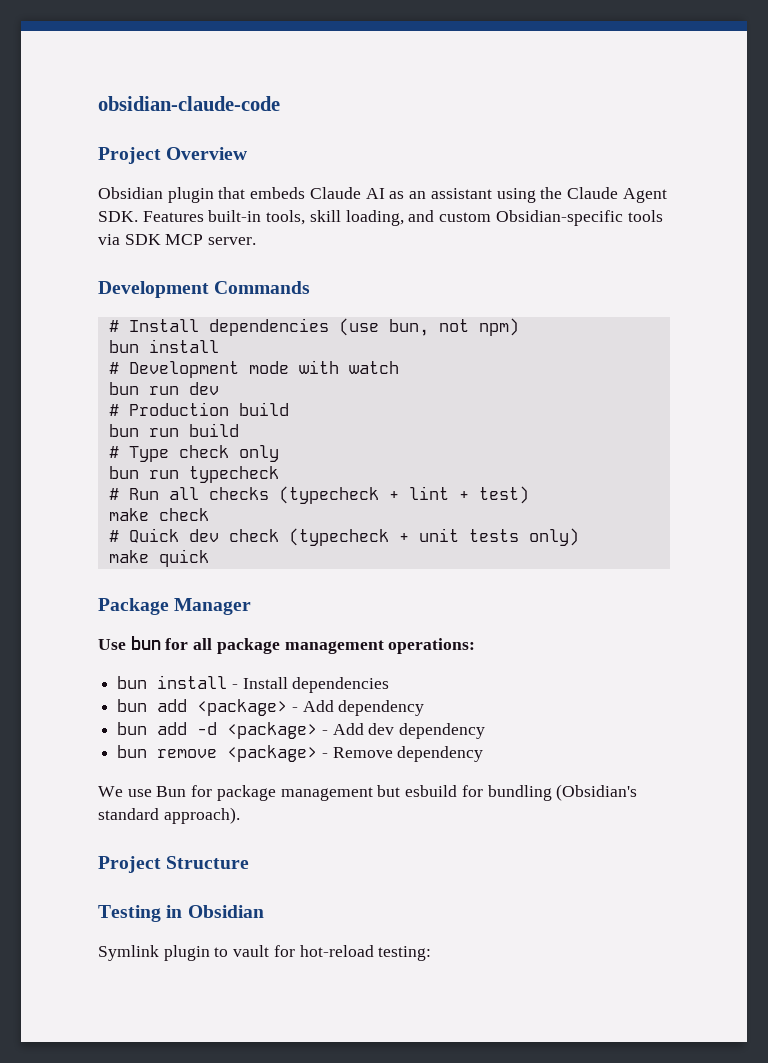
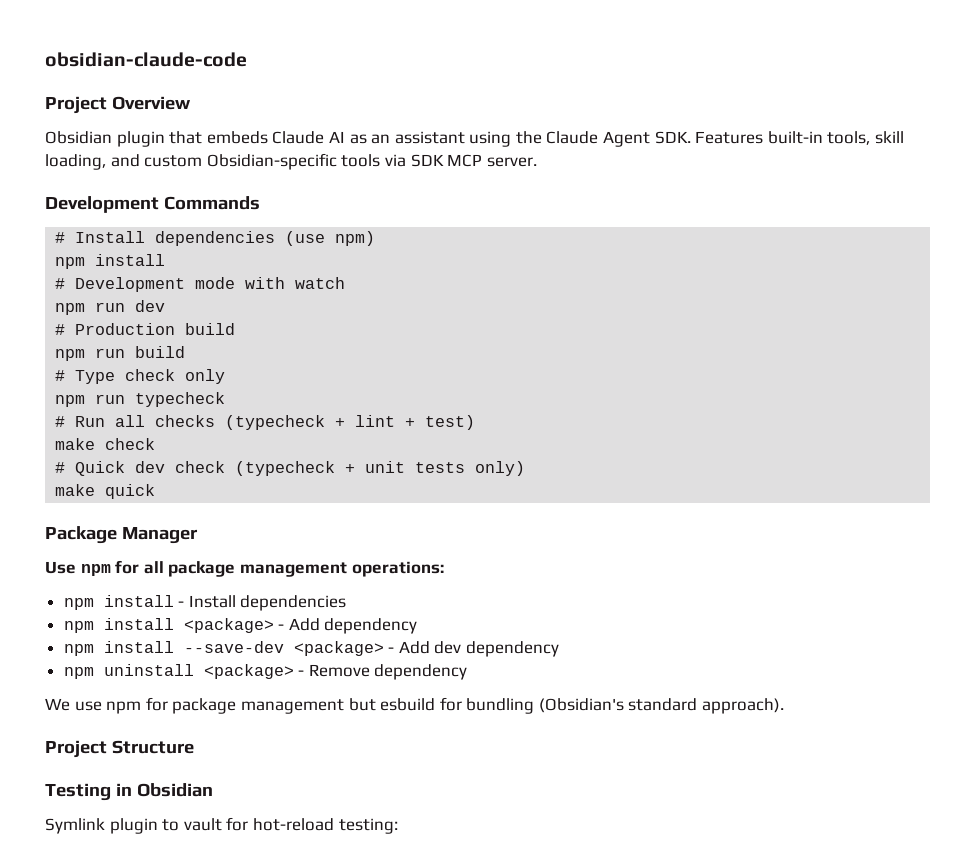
- # Install dependencies (use bun, not npm)
- bun install
+ # Install dependencies (use npm)
+ npm install
- bun run dev
+ npm run dev
- bun run build
+ npm run build
- bun run typecheck
+ npm run typecheck
- Use bun for all package management operations:
+ Use npm for all package management operations:
- bun install - Install dependencies
+ npm install - Install dependencies
- bun add <package> - Add dependency
+ npm install <package> - Add dependency
- bun add -d <package> - Add dev dependency
+ npm install --save-dev <package> - Add dev dependency
- bun remove <package> - Remove dependency
+ npm uninstall <package> - Remove dependency
- We use Bun for package management but esbuild for bundling (Obsidian's standard approach).
+ We use npm for package management but esbuild for bundling (Obsidian's standard approach).

